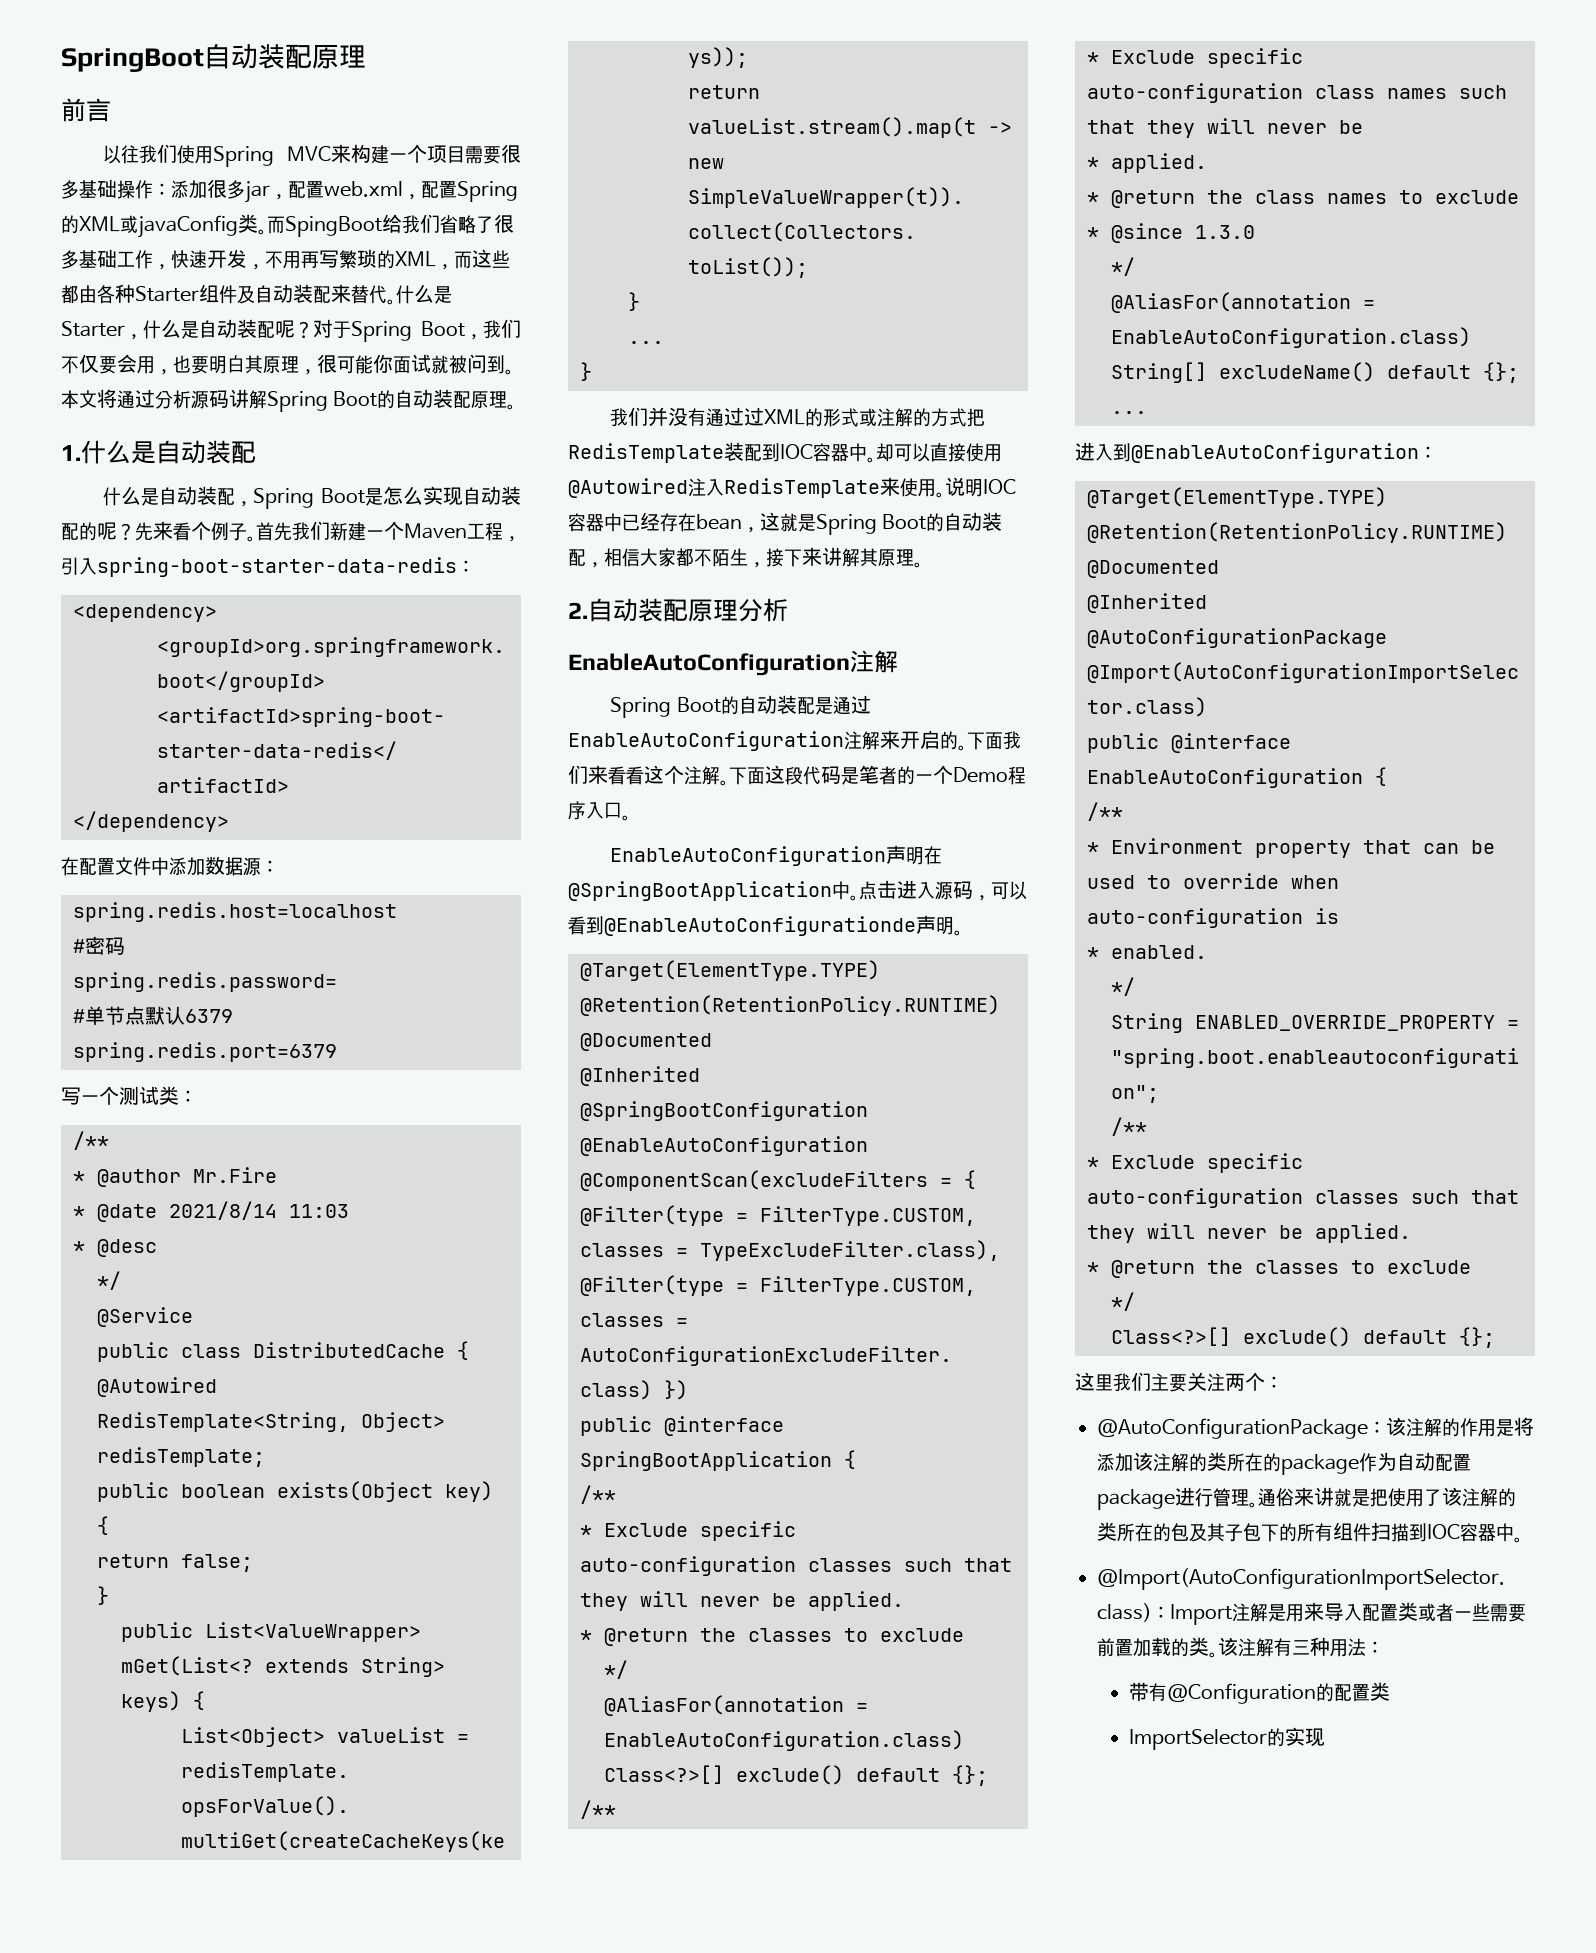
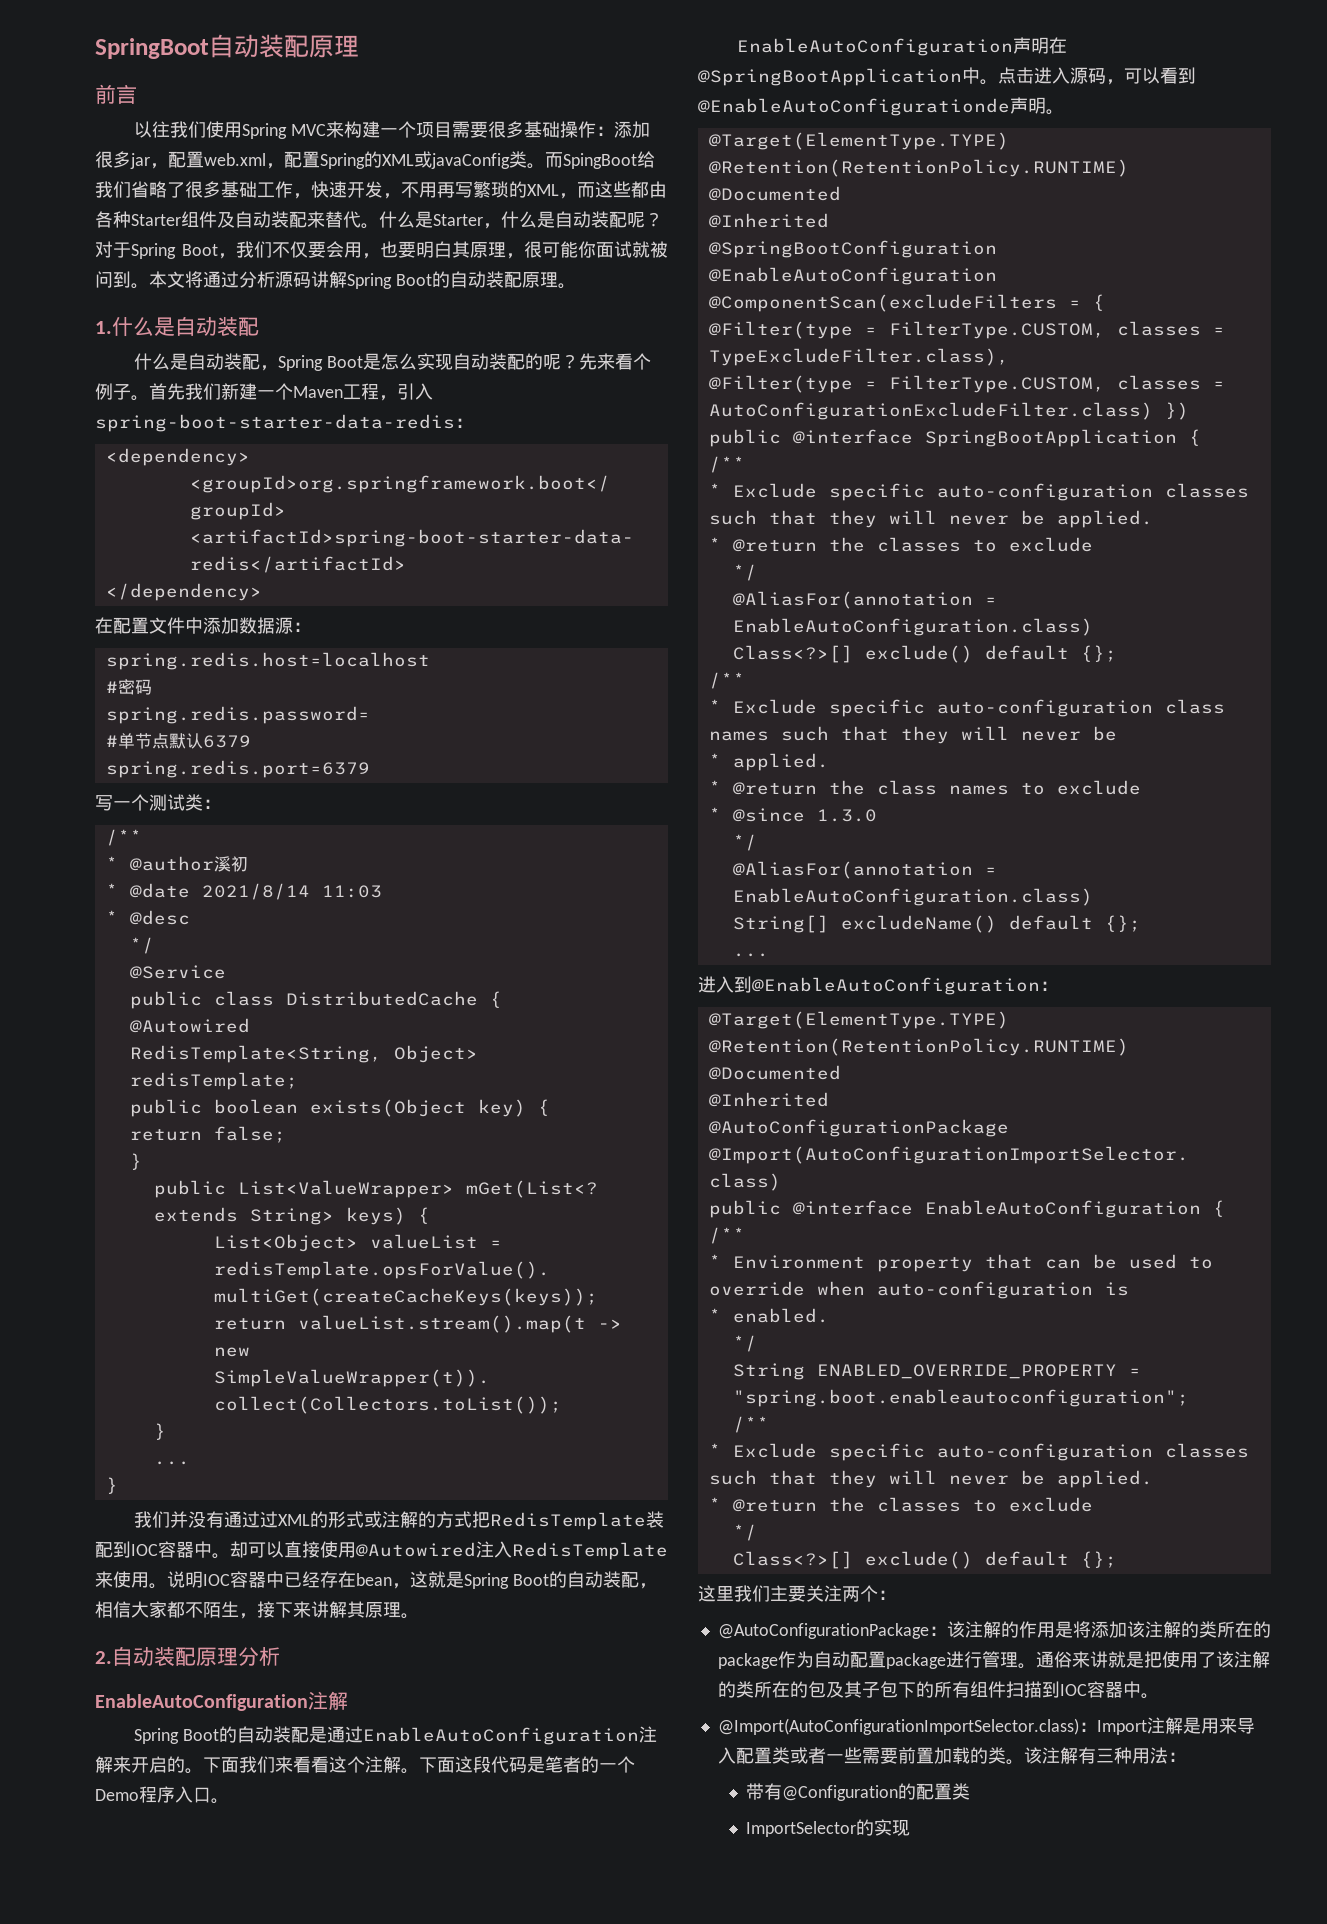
- * @author Mr.Fire
+ * @author溪初

